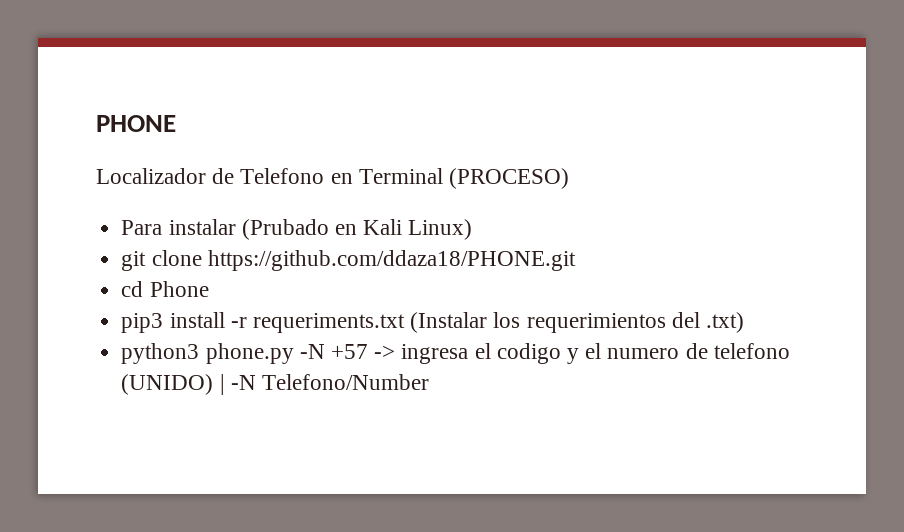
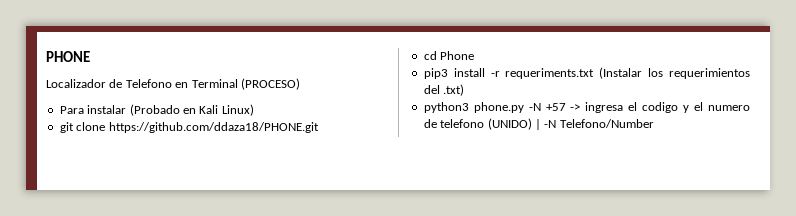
- Para instalar (Prubado en Kali Linux)
+ Para instalar (Probado en Kali Linux)

